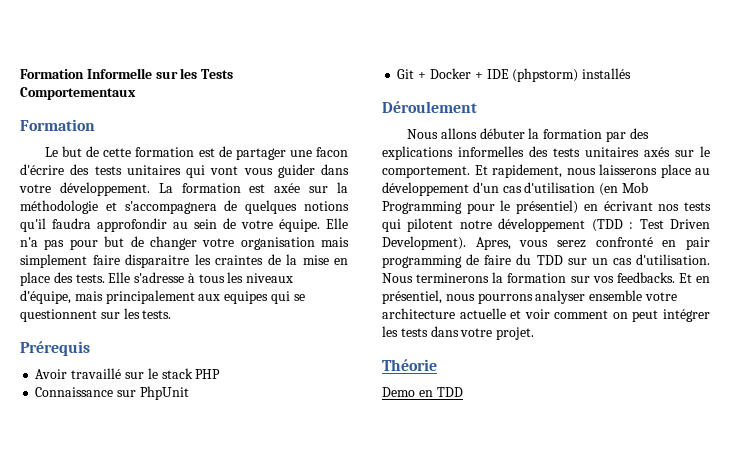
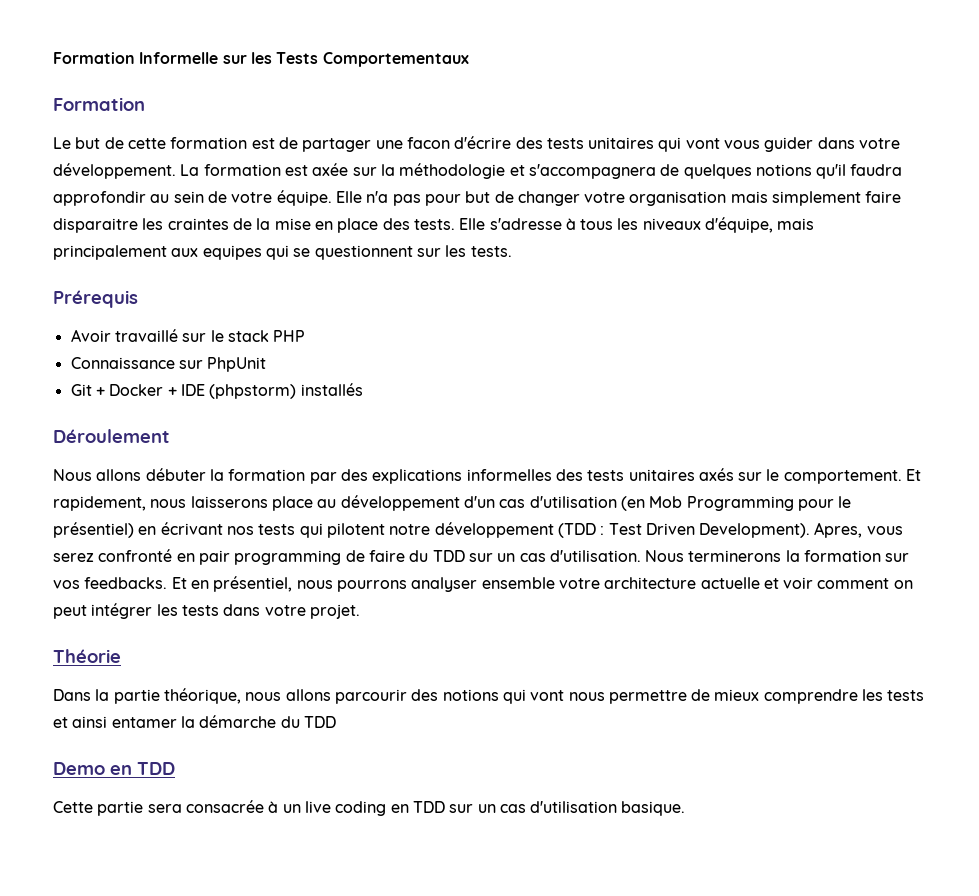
+ Dans la partie théorique, nous allons parcourir des notions qui vont nous permettre de mieux comprendre les tests et ainsi entamer la démarche du TDD
  Demo en TDD
+ Cette partie sera consacrée à un live coding en TDD sur un cas d'utilisation basique.

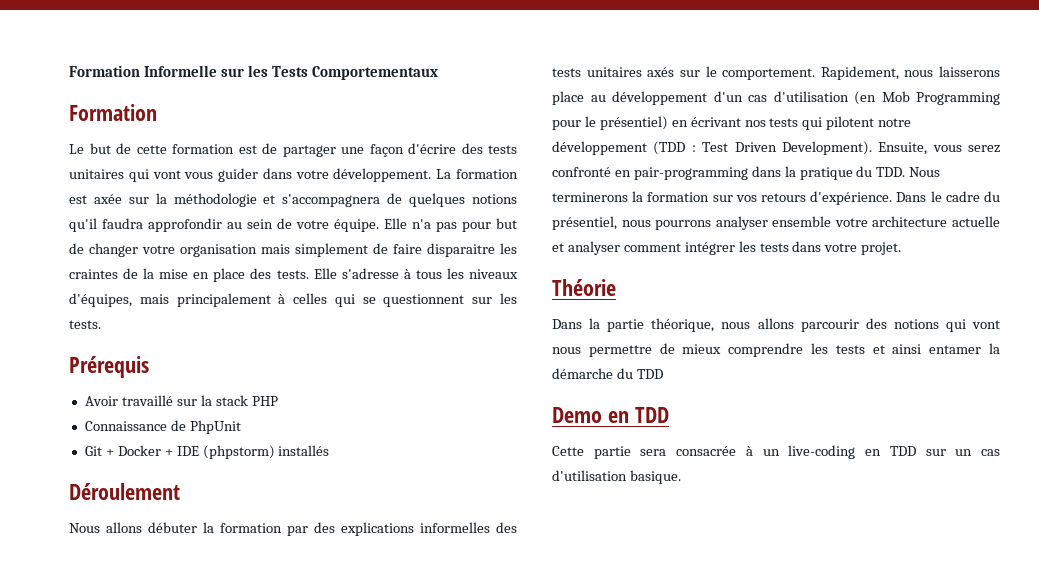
- Le but de cette formation est de partager une facon d'écrire des tests unitaires qui vont vous guider dans votre développement.
+ Le but de cette formation est de partager une façon d'écrire des tests unitaires qui vont vous guider dans votre développement.
- Elle n'a pas pour but de changer votre organisation mais simplement faire disparaitre les craintes de la mise en place des tests.
+ Elle n'a pas pour but de changer votre organisation mais simplement de faire disparaitre les craintes de la mise en place des tests.
- Elle s'adresse à tous les niveaux d'équipe, mais principalement aux equipes qui se questionnent sur les tests.
+ Elle s'adresse à tous les niveaux d'équipes, mais principalement à celles qui se questionnent sur les tests.
- Avoir travaillé sur le stack PHP
+ Avoir travaillé sur la stack PHP
- Connaissance sur PhpUnit
+ Connaissance de PhpUnit
- Et rapidement, nous laisserons place au développement d'un cas d'utilisation (en Mob Programming pour le présentiel) en écrivant nos tests qui pilotent notre développement (TDD : Test Driven Development).
+ Rapidement, nous laisserons place au développement d'un cas d'utilisation (en Mob Programming pour le présentiel) en écrivant nos tests qui pilotent notre développement (TDD : Test Driven Development).
- Apres, vous serez confronté en pair programming de faire du TDD sur un cas d'utilisation. Nous terminerons la formation sur vos feedbacks. Et en présentiel, nous pourrons analyser ensemble votre architecture actuelle et voir comment on peut intégrer les tests dans votre projet.
+ Ensuite, vous serez confronté en pair-programming dans la pratique du TDD. Nous terminerons la formation sur vos retours d'expérience. Dans le cadre du présentiel, nous pourrons analyser ensemble votre architecture actuelle et analyser comment intégrer les tests dans votre projet.
- Cette partie sera consacrée à un live coding en TDD sur un cas d'utilisation basique.
+ Cette partie sera consacrée à un live-coding en TDD sur un cas d'utilisation basique.

